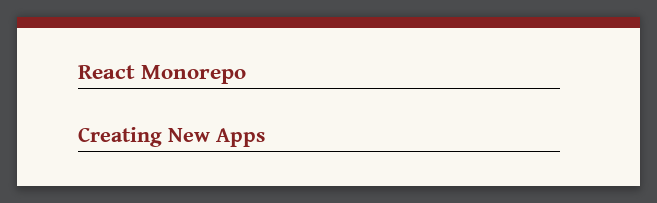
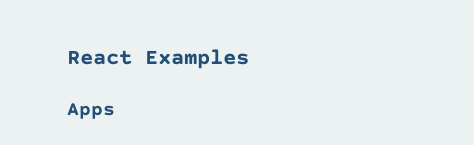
- React Monorepo
- Creating New Apps
+ React Examples
+ Apps

